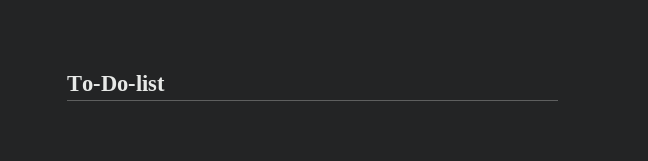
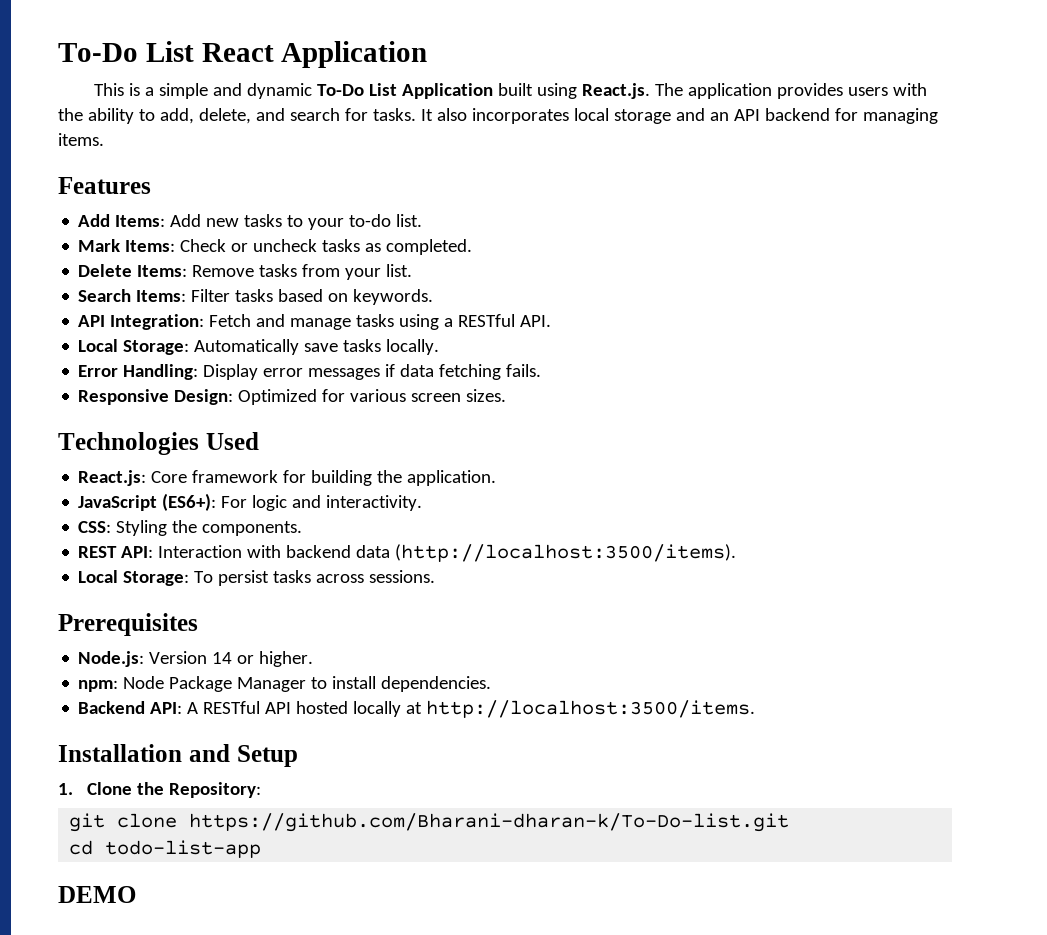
- To-Do-list
+ To-Do List React Application
+ This is a simple and dynamic To-Do List Application built using React.js. The application provides users with the ability to add, delete, and search for tasks. It also incorporates local storage and an API backend for managing items.
+ Features
+ Add Items: Add new tasks to your to-do list.
+ Mark Items: Check or uncheck tasks as completed.
+ Delete Items: Remove tasks from your list.
+ Search Items: Filter tasks based on keywords.
+ API Integration: Fetch and manage tasks using a RESTful API.
+ Local Storage: Automatically save tasks locally.
+ Error Handling: Display error messages if data fetching fails.
+ Responsive Design: Optimized for various screen sizes.
+ Technologies Used
+ React.js: Core framework for building the application.
+ JavaScript (ES6+): For logic and interactivity.
+ CSS: Styling the components.
+ REST API: Interaction with backend data (http://localhost:3500/items).
+ Local Storage: To persist tasks across sessions.
+ Prerequisites
+ Node.js: Version 14 or higher.
+ npm: Node Package Manager to install dependencies.
+ Backend API: A RESTful API hosted locally at http://localhost:3500/items.
+ Installation and Setup
+ 1. Clone the Repository:
+ git clone https://github.com/Bharani-dharan-k/To-Do-list.git
+ cd todo-list-app
+ DEMO

